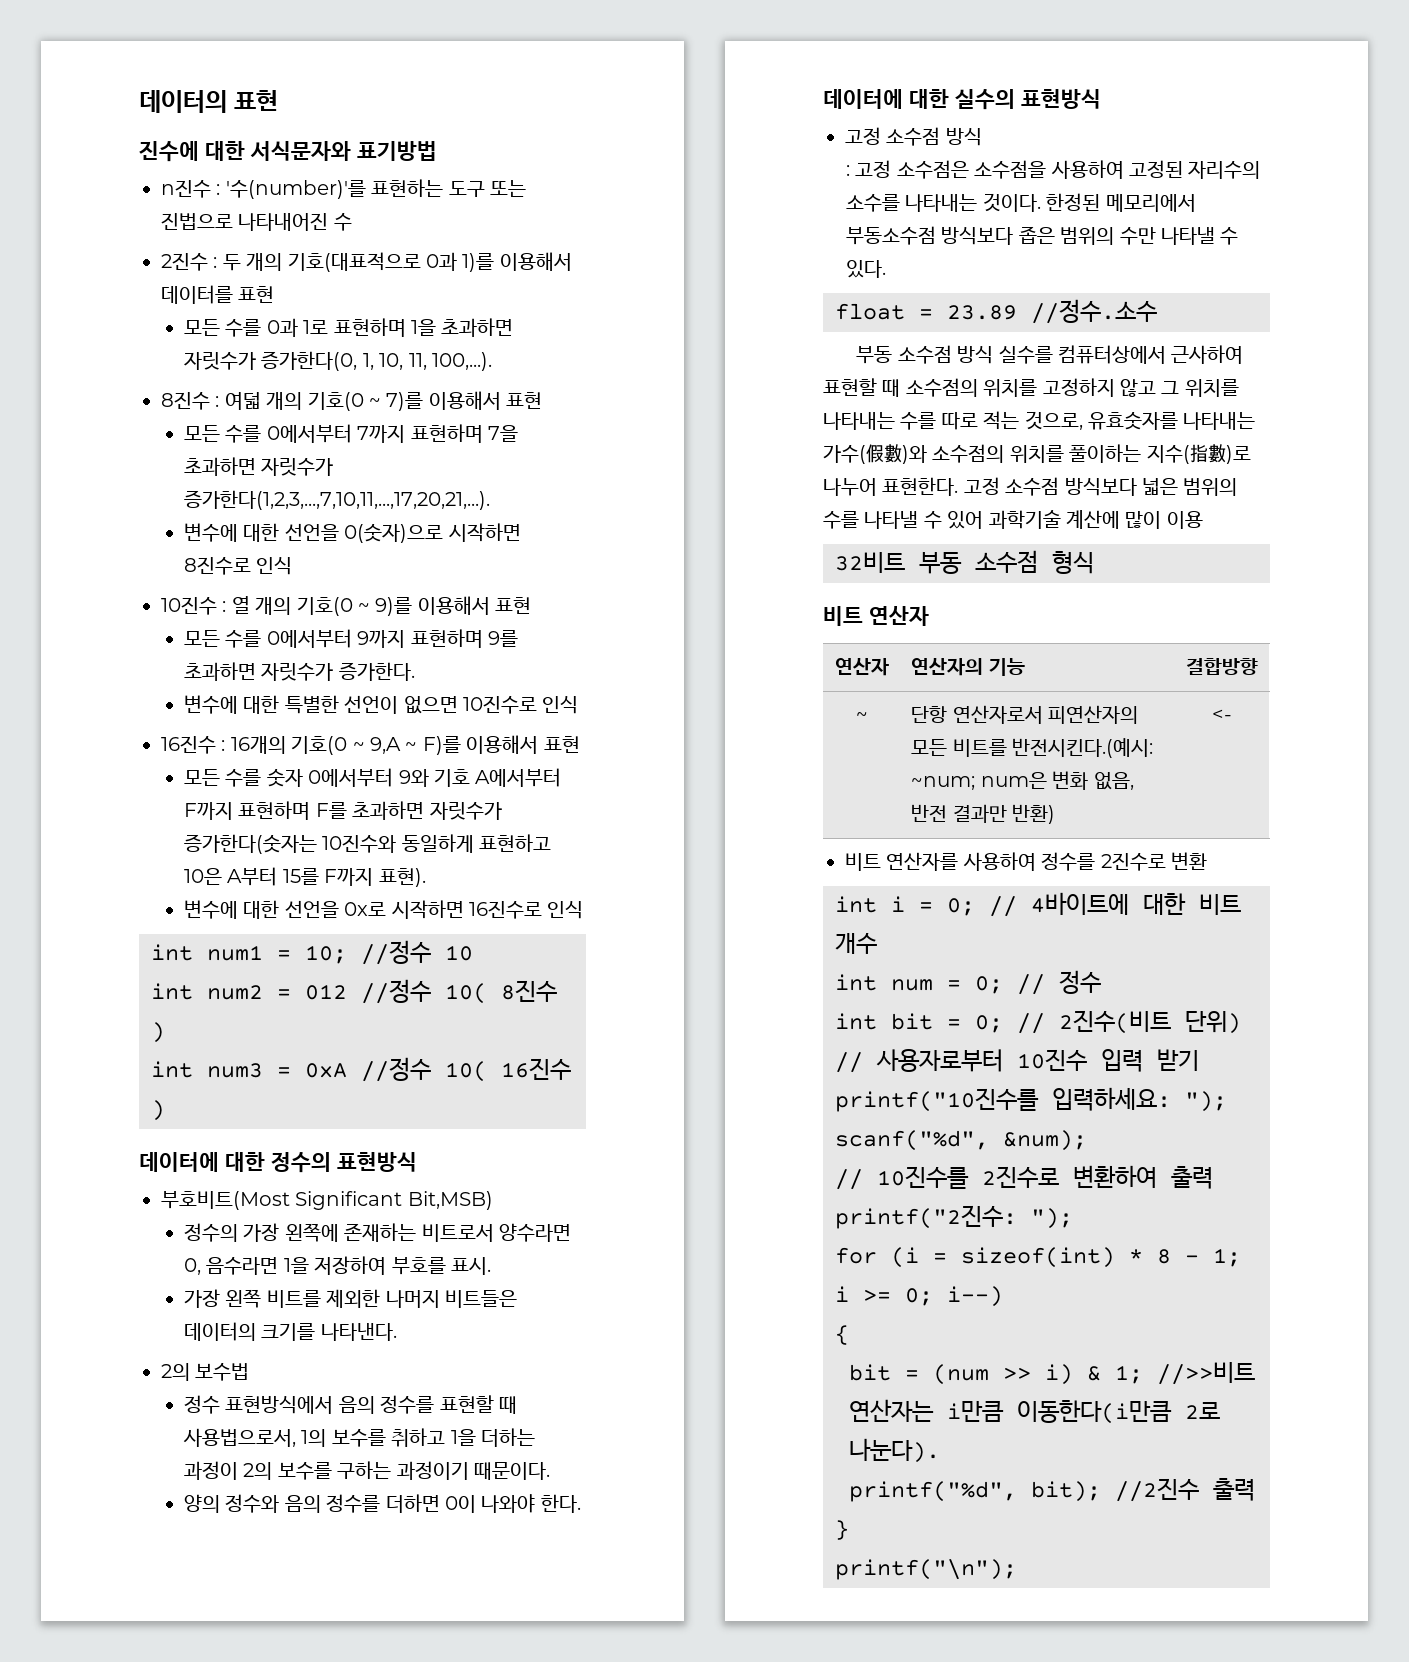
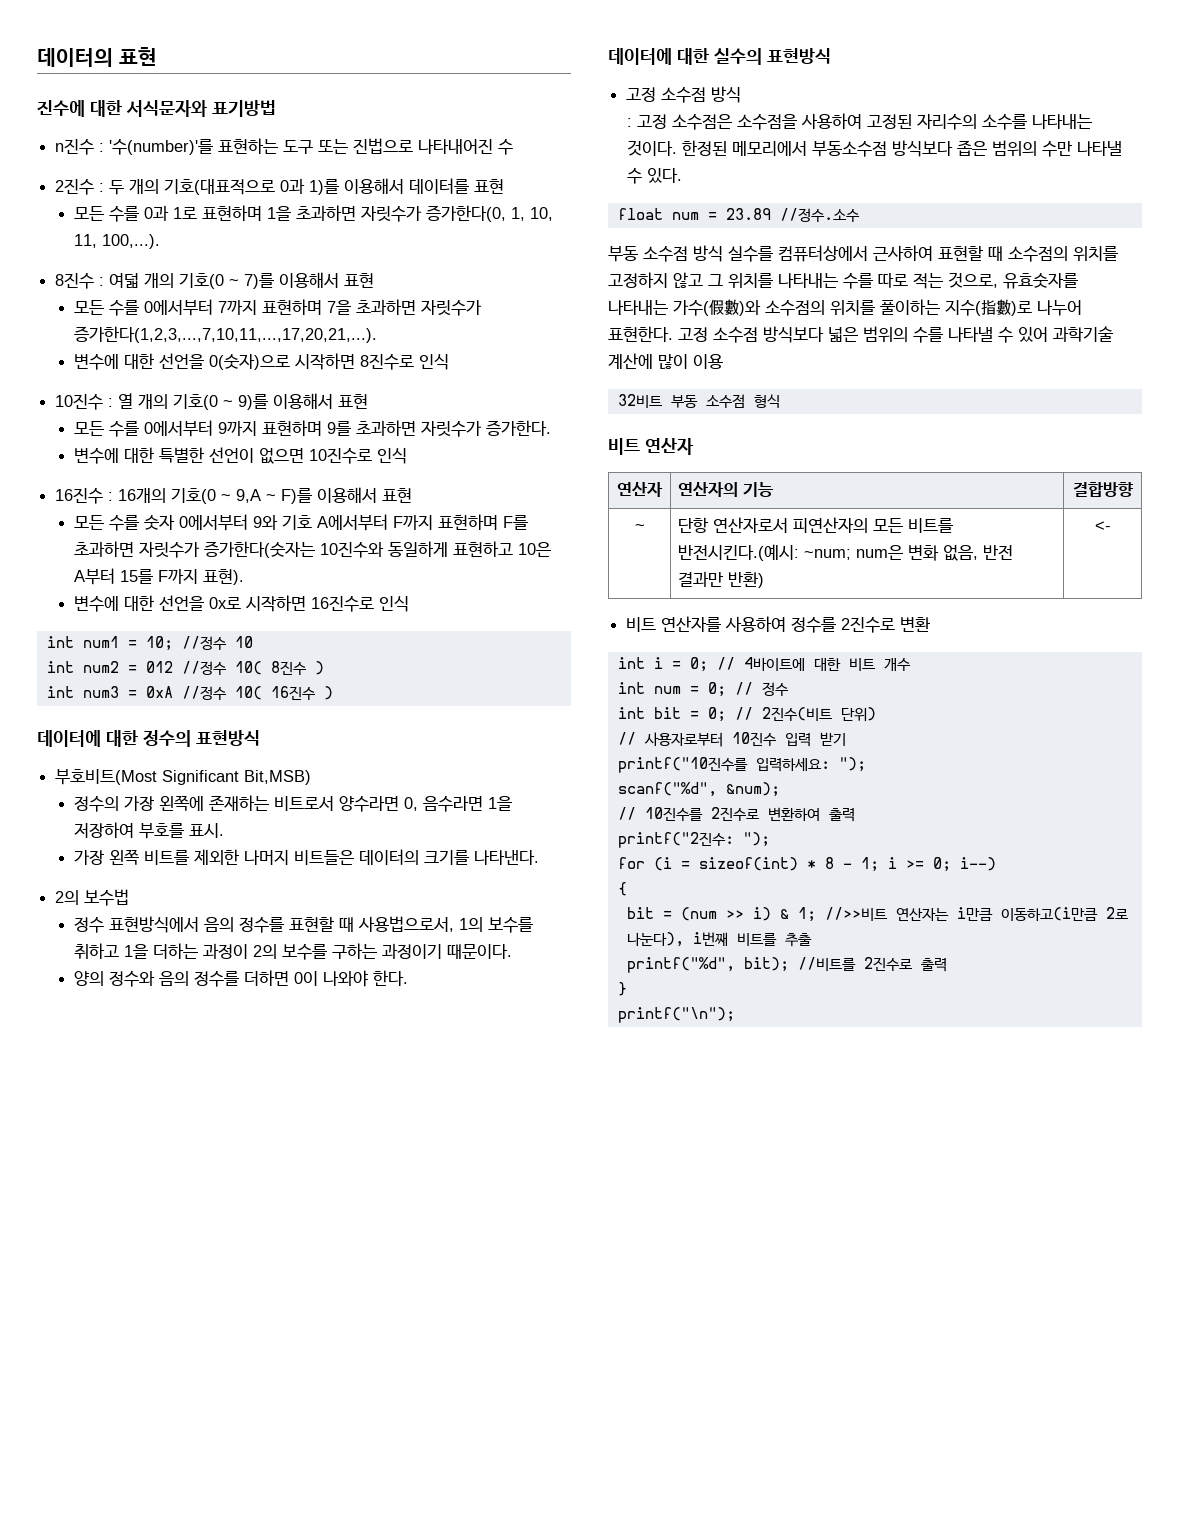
- float = 23.89 //정수.소수
+ float num = 23.89 //정수.소수
- bit = (num >> i) & 1; //>>비트 연산자는 i만큼 이동한다(i만큼 2로 나눈다).
+ bit = (num >> i) & 1; //>>비트 연산자는 i만큼 이동하고(i만큼 2로 나눈다), i번째 비트를 추출
- printf("%d", bit); //2진수 출력
+ printf("%d", bit); //비트를 2진수로 출력

